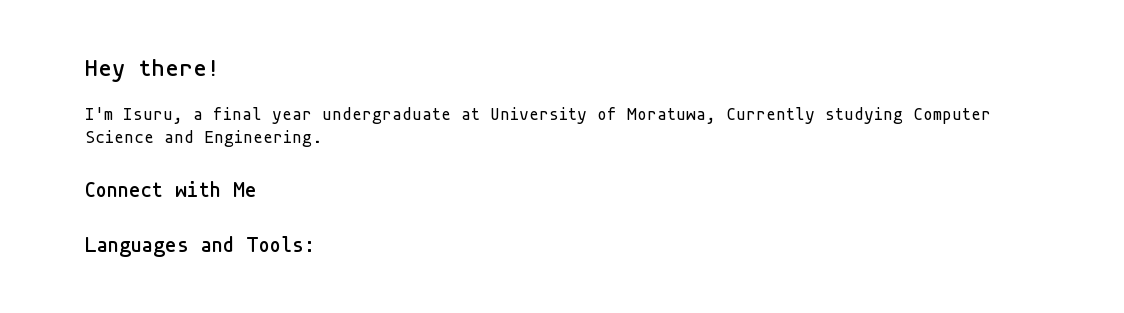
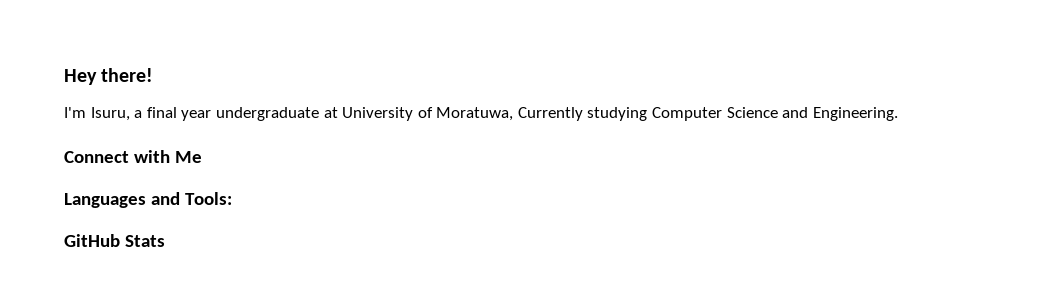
+ GitHub Stats

